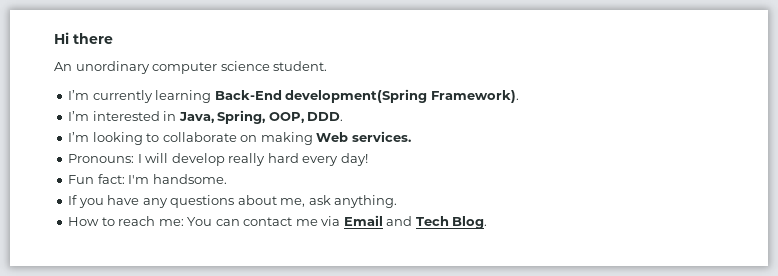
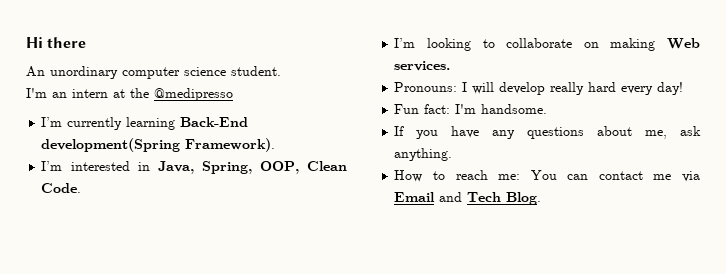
+ I'm an intern at the @medipresso
- I’m interested in Java, Spring, OOP, DDD.
+ I’m interested in Java, Spring, OOP, Clean Code.

